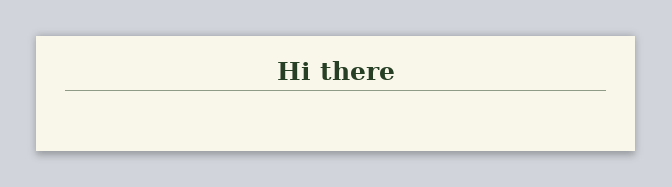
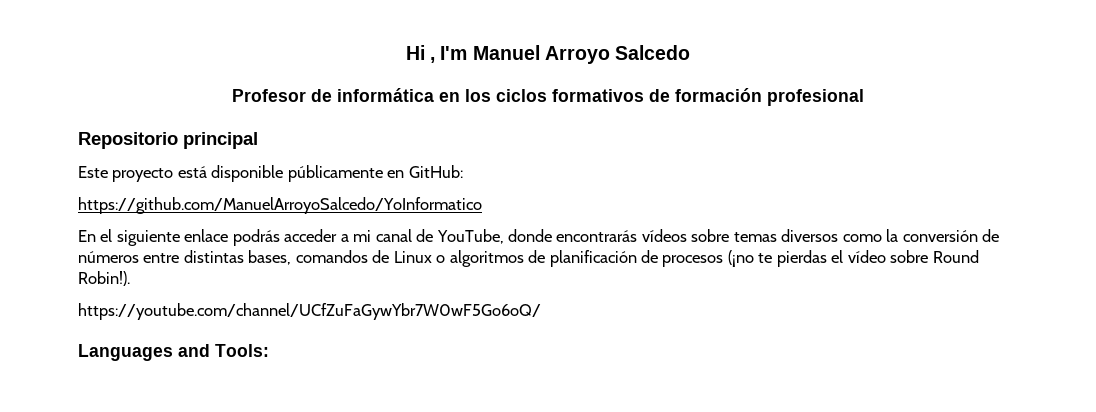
- Hi there
+ Hi , I'm Manuel Arroyo Salcedo
+ Profesor de informática en los ciclos formativos de formación profesional
+ Repositorio principal
+ Este proyecto está disponible públicamente en GitHub:
+ https://github.com/ManuelArroyoSalcedo/YoInformatico
+ En el siguiente enlace podrás acceder a mi canal de YouTube, donde encontrarás vídeos sobre temas diversos como la conversión de números entre distintas bases, comandos de Linux o algoritmos de planificación de procesos (¡no te pierdas el vídeo sobre Round Robin!).
+ https://youtube.com/channel/UCfZuFaGywYbr7W0wF5Go6oQ/
+ Languages and Tools:

